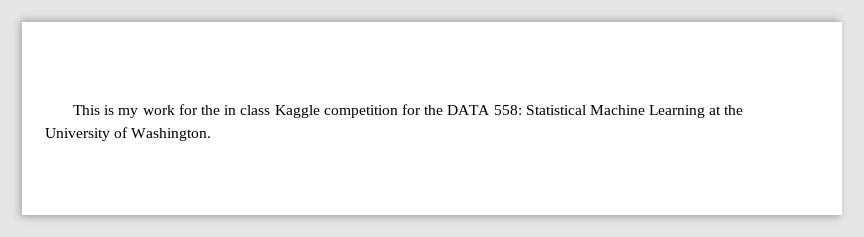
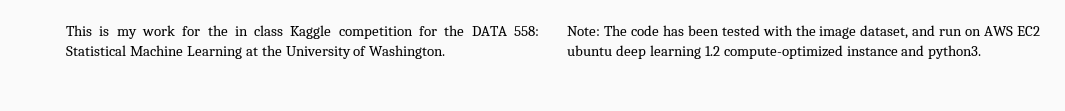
+ Note: The code has been tested with the image dataset, and run on AWS EC2 ubuntu deep learning 1.2 compute-optimized instance and python3.

